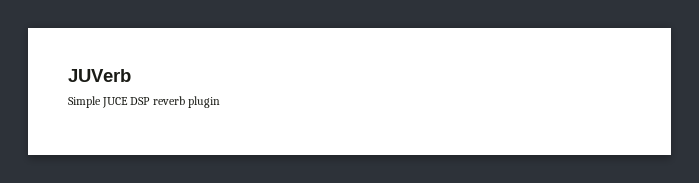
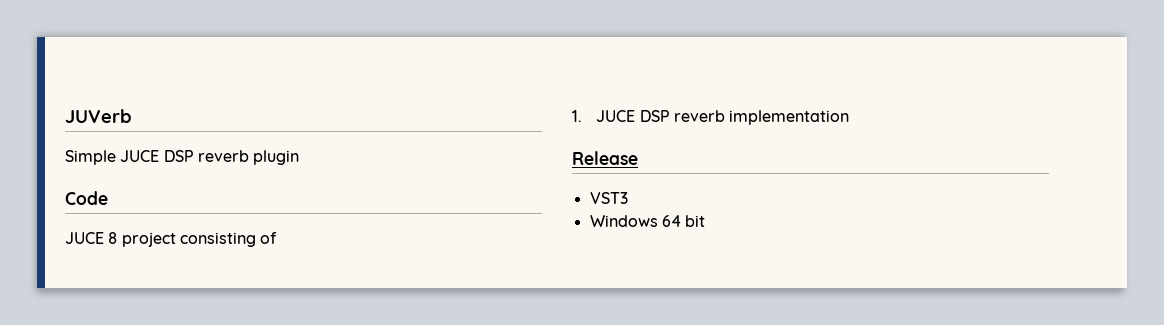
+ Code
+ JUCE 8 project consisting of
+ 1. JUCE DSP reverb implementation
+ Release
+ VST3
+ Windows 64 bit

